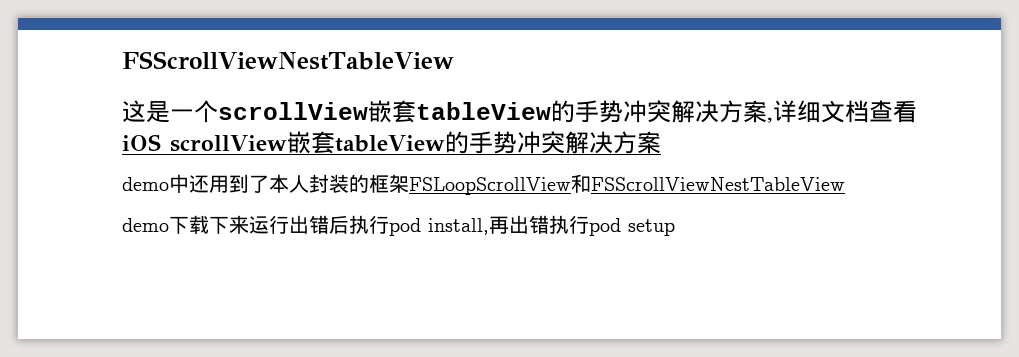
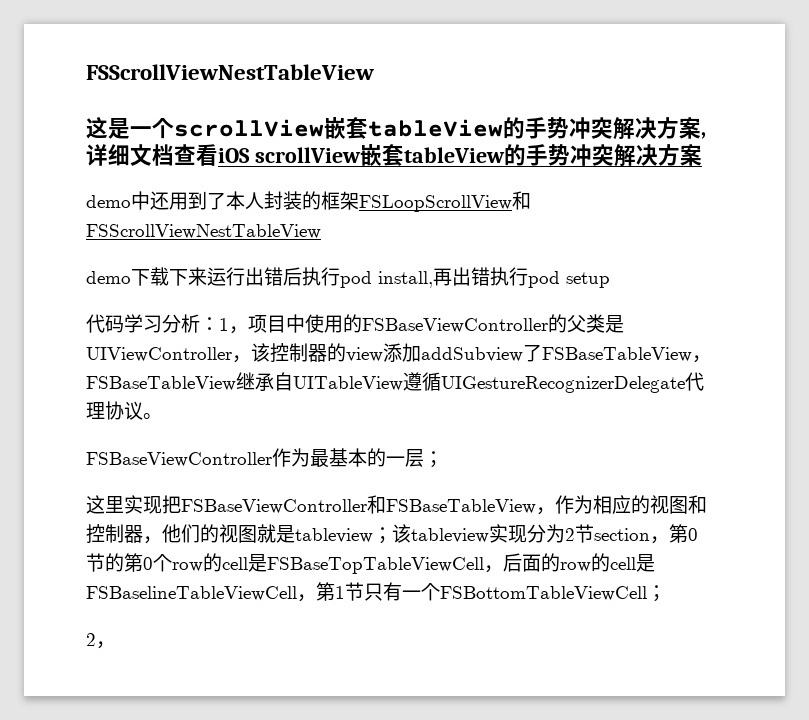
+ 代码学习分析：1，项目中使用的FSBaseViewController的父类是UIViewController，该控制器的view添加addSubview了FSBaseTableView，FSBaseTableView继承自UITableView遵循UIGestureRecognizerDelegate代理协议。
+ FSBaseViewController作为最基本的一层；
+ 这里实现把FSBaseViewController和FSBaseTableView，作为相应的视图和控制器，他们的视图就是tableview；该tableview实现分为2节section，第0节的第0个row的cell是FSBaseTopTableViewCell，后面的row的cell是FSBaselineTableViewCell，第1节只有一个FSBottomTableViewCell；
+ 2，

